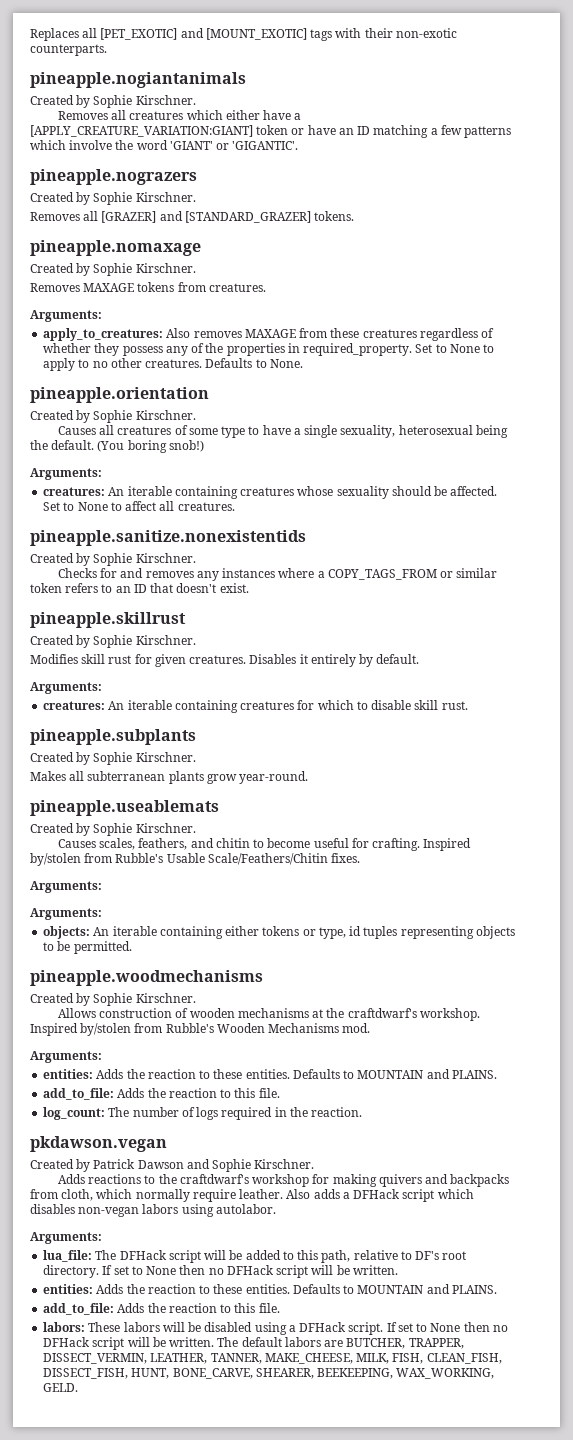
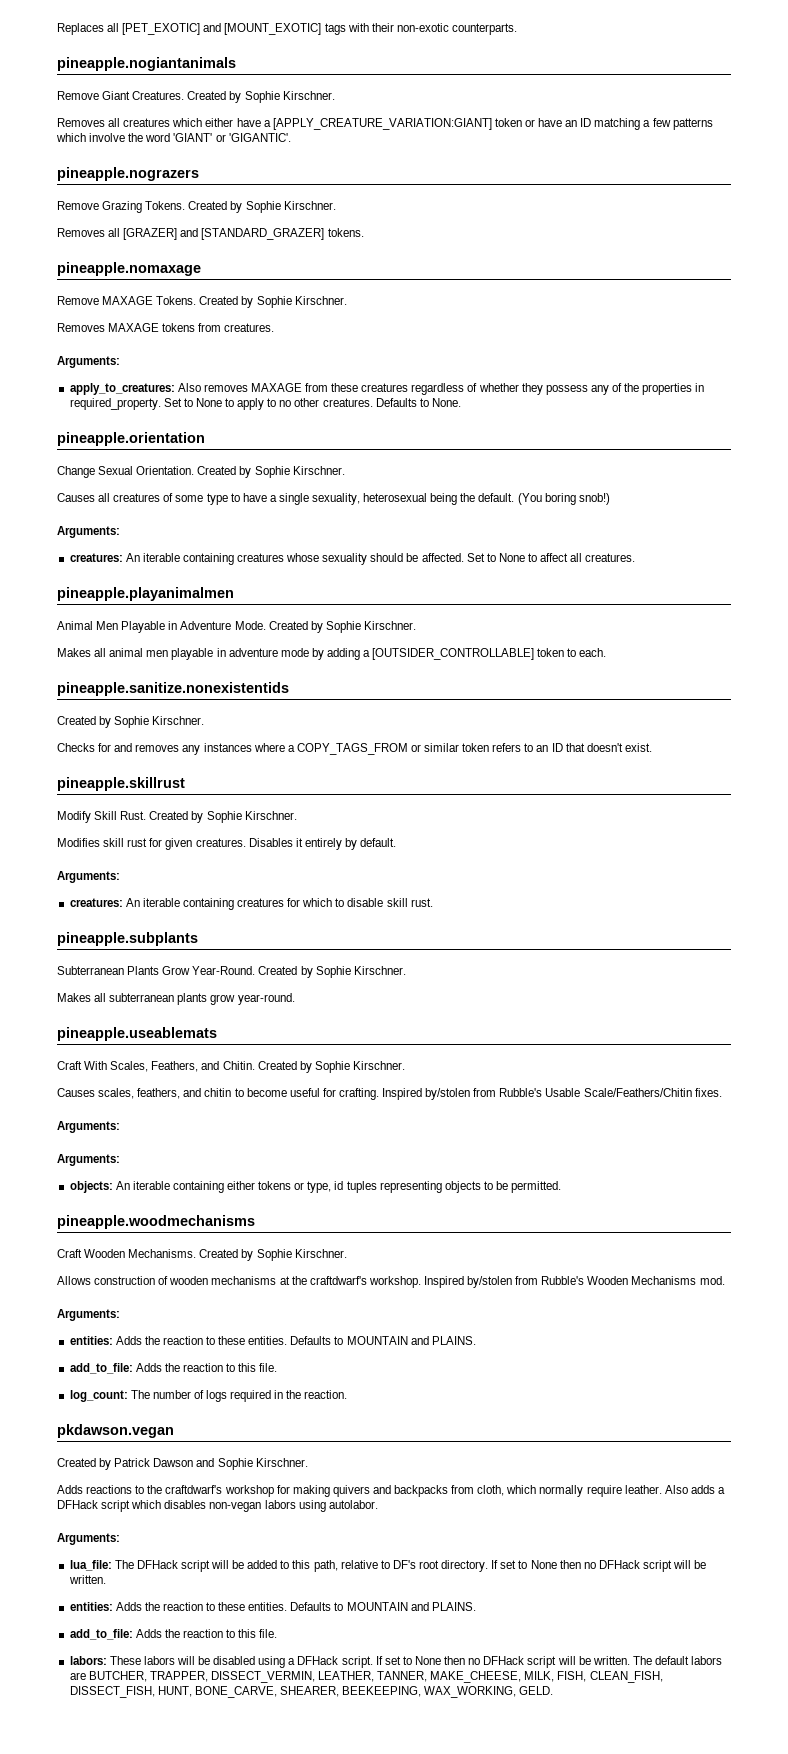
+ Remove Giant Creatures.
+ Remove Grazing Tokens.
+ Remove MAXAGE Tokens.
+ Change Sexual Orientation.
+ pineapple.playanimalmen
+ Animal Men Playable in Adventure Mode. Created by Sophie Kirschner.
+ Makes all animal men playable in adventure mode by adding a [OUTSIDER_CONTROLLABLE] token to each.
+ Modify Skill Rust.
+ Subterranean Plants Grow Year-Round.
+ Craft With Scales, Feathers, and Chitin.
+ Craft Wooden Mechanisms.

